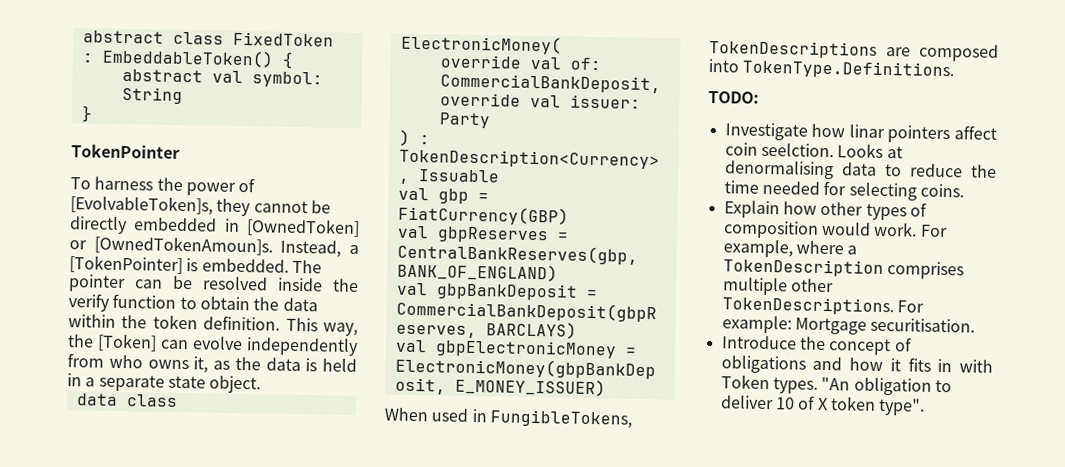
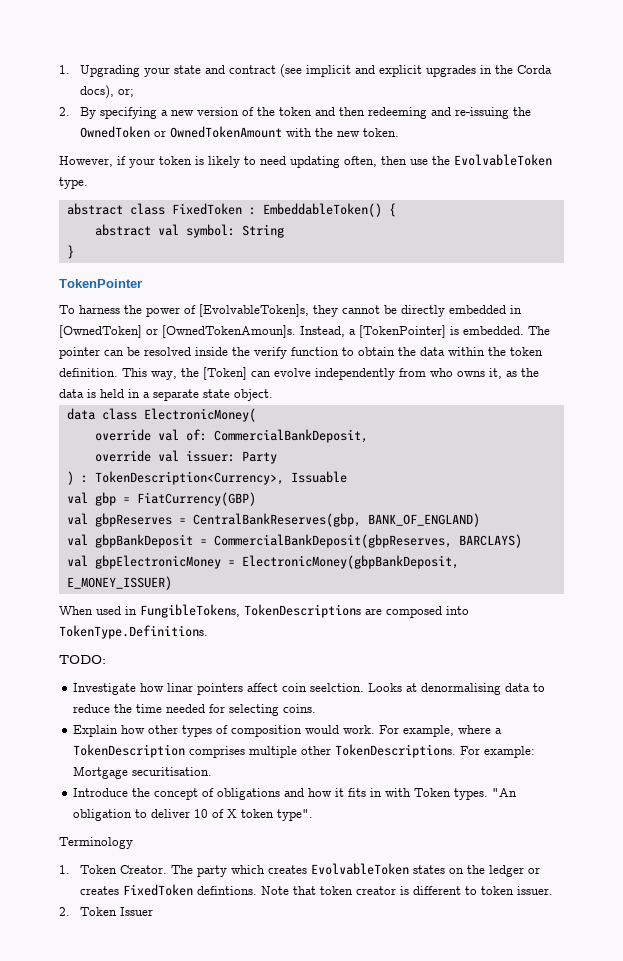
+ 1. Upgrading your state and contract (see implicit and explicit upgrades in the Corda docs), or;
+ 2. By specifying a new version of the token and then redeeming and re-issuing the OwnedToken or OwnedTokenAmount with the new token.
+ However, if your token is likely to need updating often, then use the EvolvableToken type.
+ Terminology
+ 1. Token Creator. The party which creates EvolvableToken states on the ledger or creates FixedToken defintions. Note that token creator is different to token issuer.
+ 2. Token Issuer

